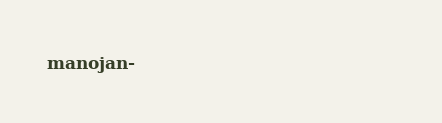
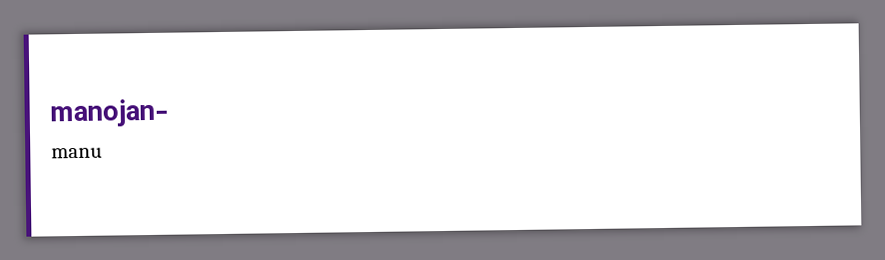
+ manu

